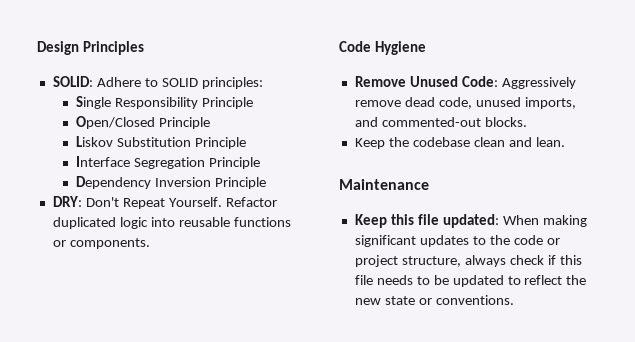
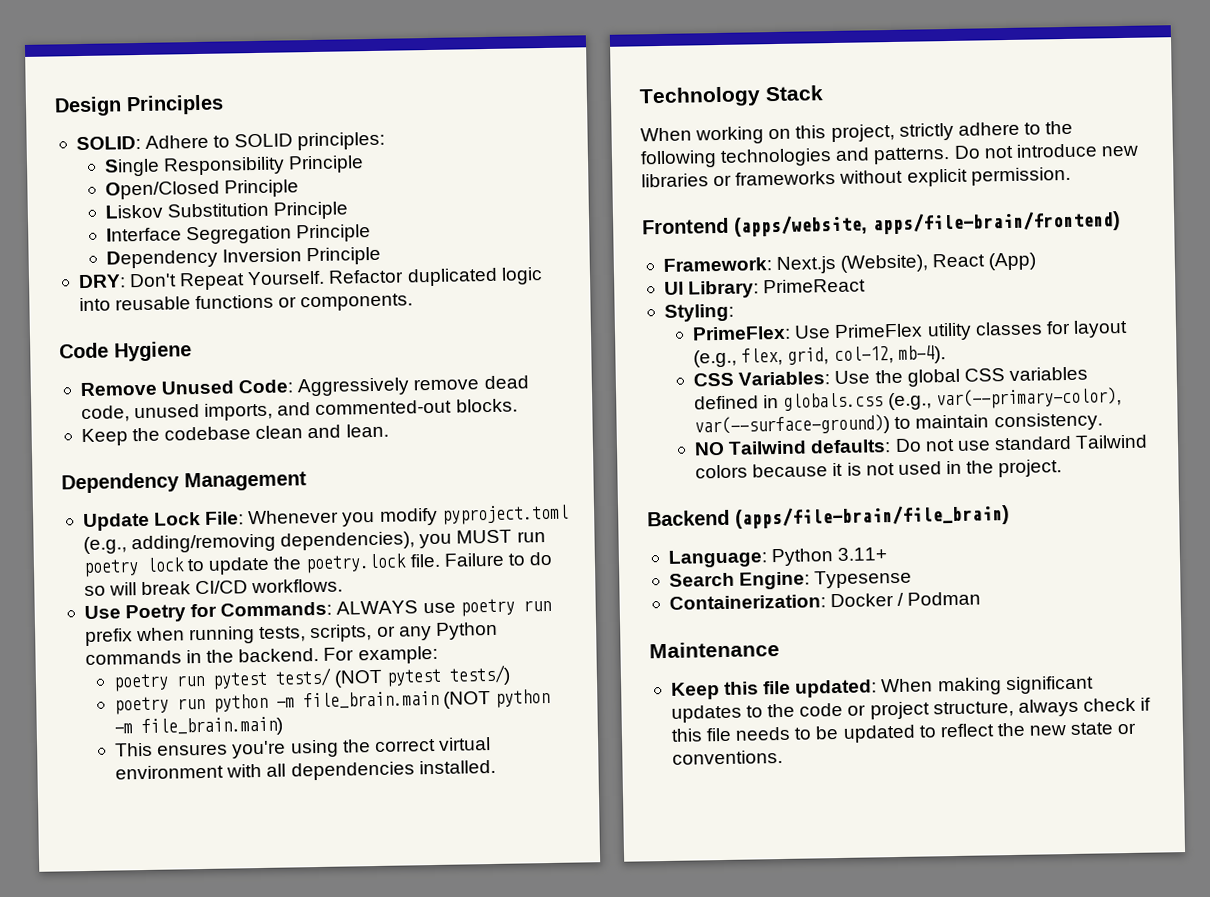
+ Dependency Management
+ Update Lock File: Whenever you modify pyproject.toml (e.g., adding/removing dependencies), you MUST run poetry lock to update the poetry.lock file. Failure to do so will break CI/CD workflows.
+ Use Poetry for Commands: ALWAYS use poetry run prefix when running tests, scripts, or any Python commands in the backend. For example:
+ poetry run pytest tests/ (NOT pytest tests/)
+ poetry run python -m file_brain.main (NOT python -m file_brain.main)
+ This ensures you're using the correct virtual environment with all dependencies installed.
+ Technology Stack
+ When working on this project, strictly adhere to the following technologies and patterns. Do not introduce new libraries or frameworks without explicit permission.
+ Frontend (apps/website, apps/file-brain/frontend)
+ Framework: Next.js (Website), React (App)
+ UI Library: PrimeReact
+ Styling:
+ PrimeFlex: Use PrimeFlex utility classes for layout (e.g., flex, grid, col-12, mb-4).
+ CSS Variables: Use the global CSS variables defined in globals.css (e.g., var(--primary-color), var(--surface-ground)) to maintain consistency.
+ NO Tailwind defaults: Do not use standard Tailwind colors because it is not used in the project.
+ Backend (apps/file-brain/file_brain)
+ Language: Python 3.11+
+ Search Engine: Typesense
+ Containerization: Docker / Podman

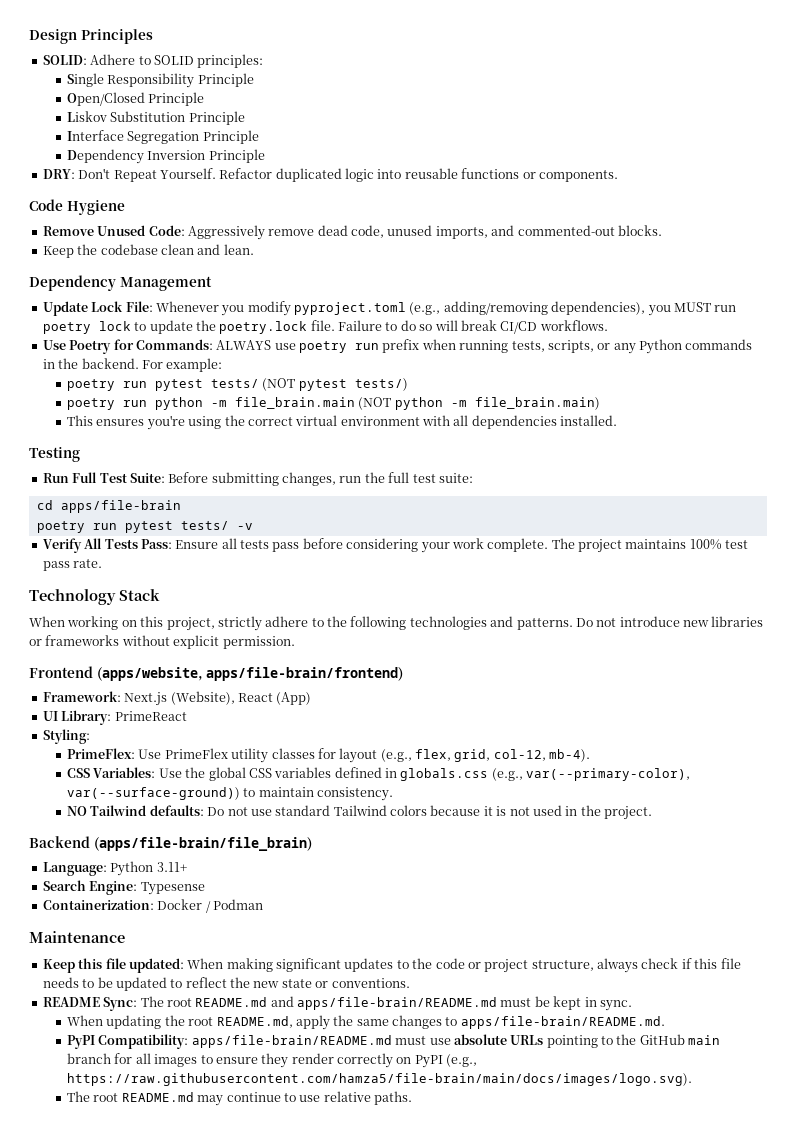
+ Testing
+ Run Full Test Suite: Before submitting changes, run the full test suite:
+ cd apps/file-brain
+ poetry run pytest tests/ -v
+ Verify All Tests Pass: Ensure all tests pass before considering your work complete. The project maintains 100% test pass rate.
+ README Sync: The root README.md and apps/file-brain/README.md must be kept in sync.
+ When updating the root README.md, apply the same changes to apps/file-brain/README.md.
+ PyPI Compatibility: apps/file-brain/README.md must use absolute URLs pointing to the GitHub main branch for all images to ensure they render correctly on PyPI (e.g., https://raw.githubusercontent.com/hamza5/file-brain/main/docs/images/logo.svg).
+ The root README.md may continue to use relative paths.

